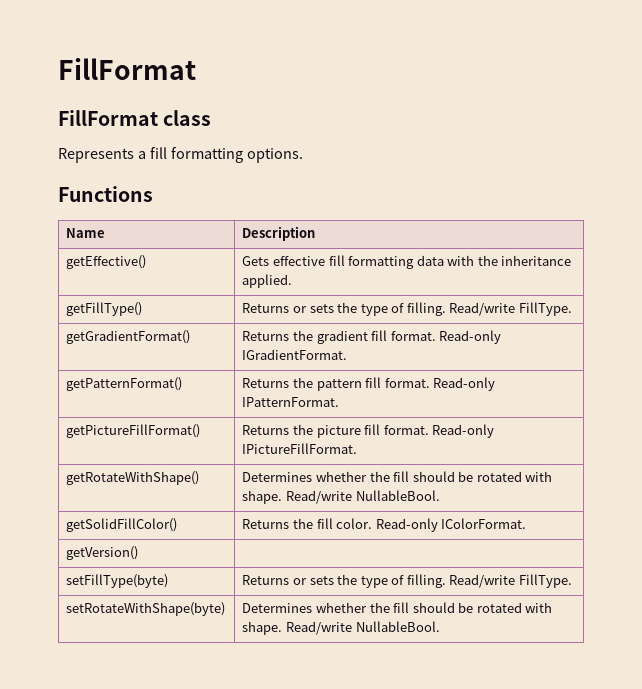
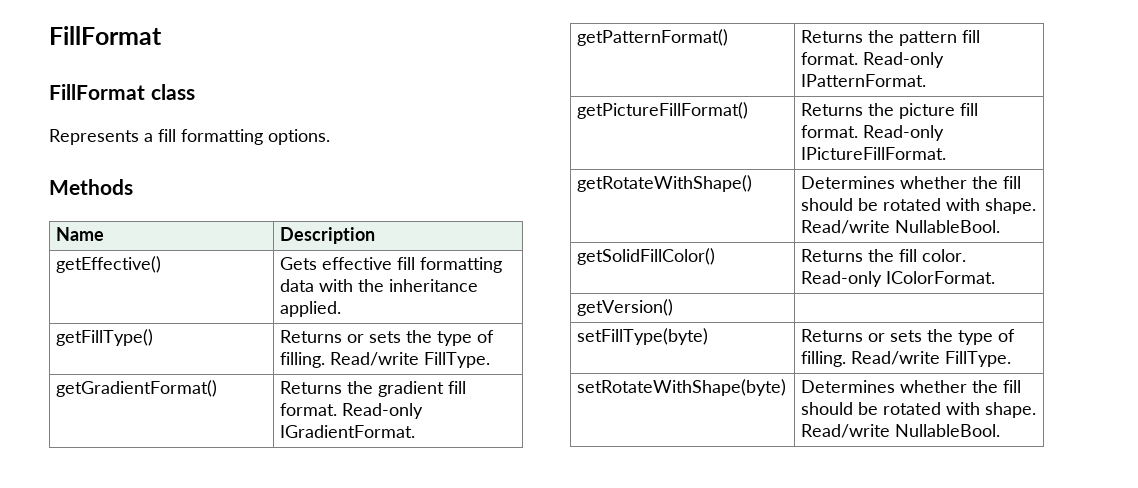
- Functions
+ Methods

